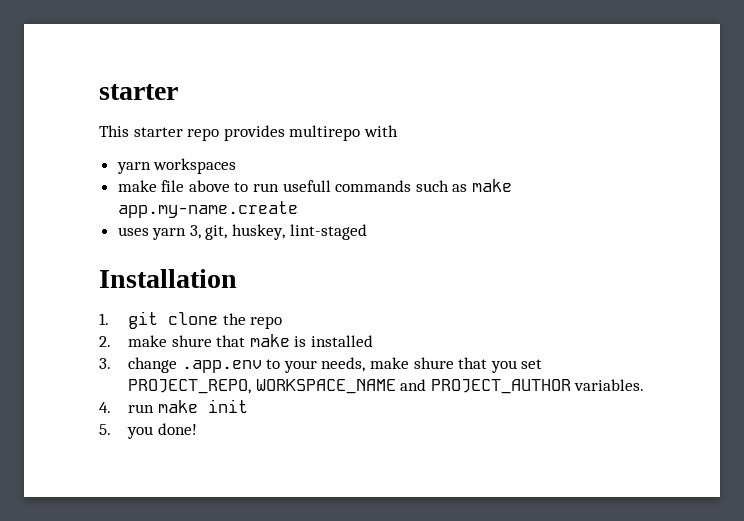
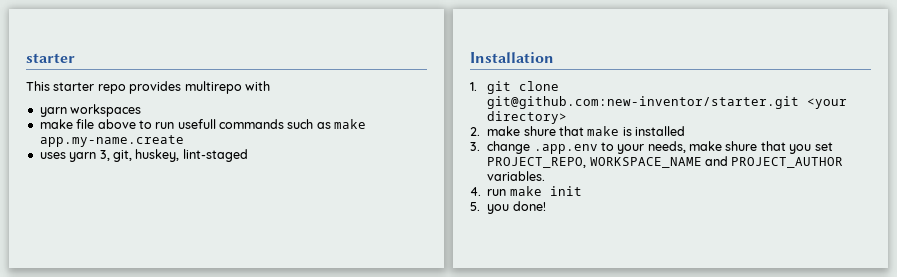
- 1. git clone the repo
+ 1. git clone git@github.com:new-inventor/starter.git <your directory>

